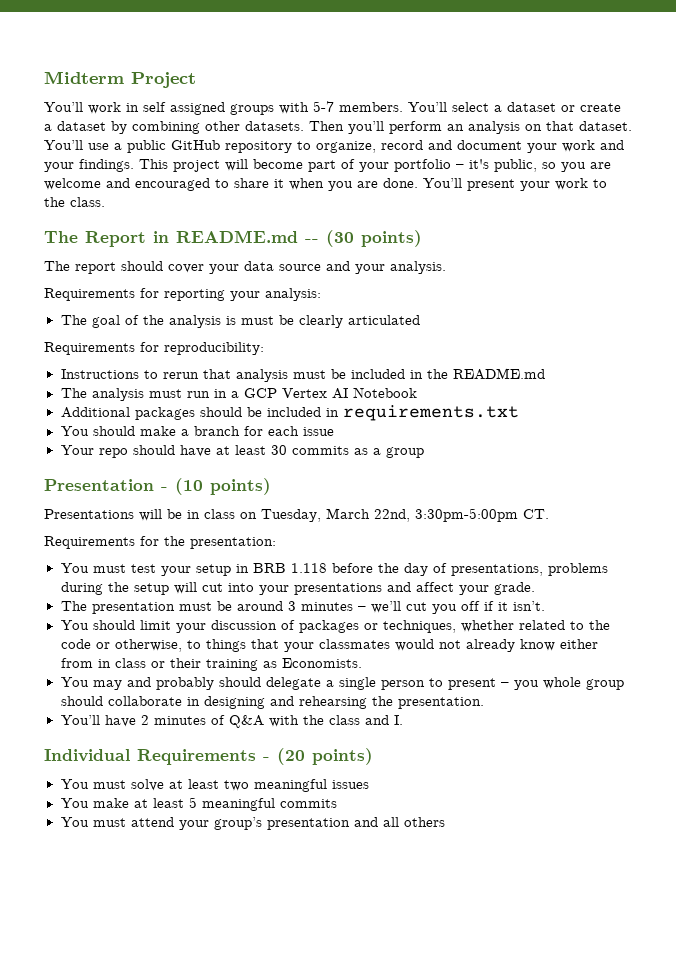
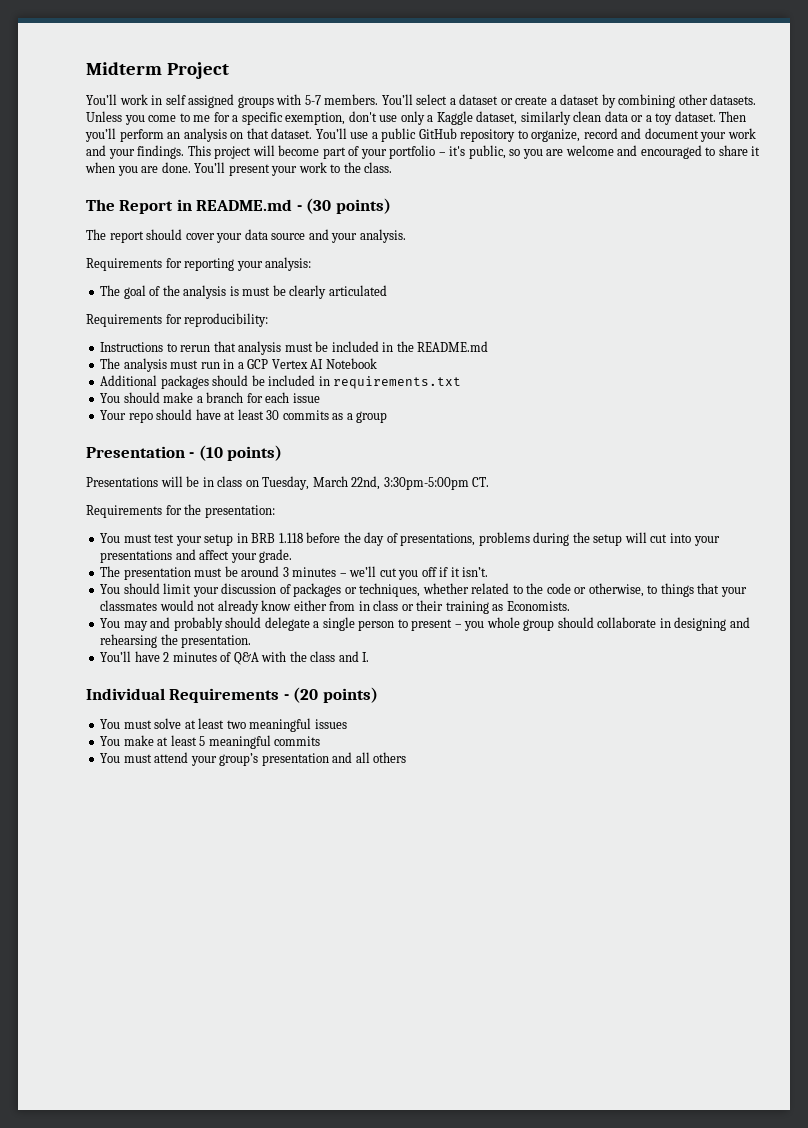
+ Unless you come to me for a specific exemption, don't use only a Kaggle dataset, similarly clean data or a toy dataset.
- The Report in README.md -- (30 points)
+ The Report in README.md - (30 points)

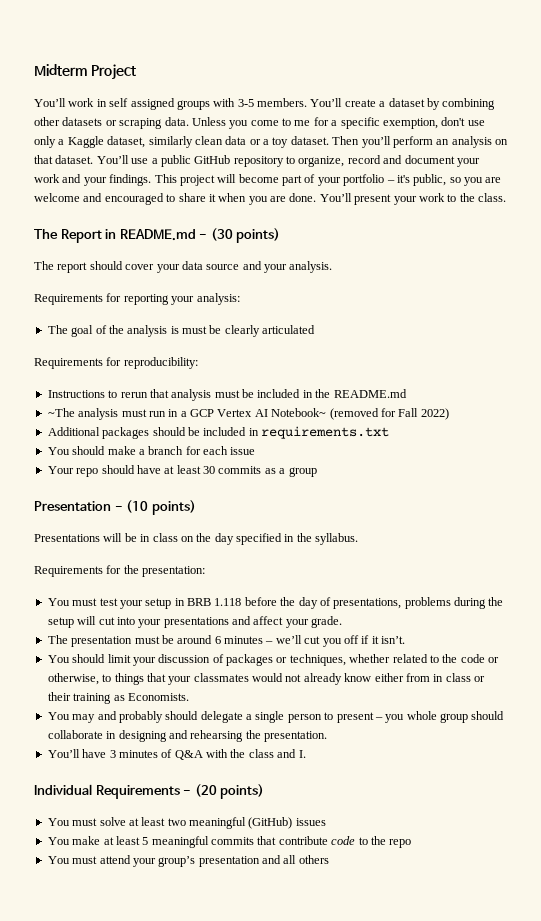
- You’ll work in self assigned groups with 5-7 members.
+ You’ll work in self assigned groups with 3-5 members.
- You’ll select a dataset or create a dataset by combining other datasets.
+ You’ll create a dataset by combining other datasets or scraping data.
- The analysis must run in a GCP Vertex AI Notebook
+ ~The analysis must run in a GCP Vertex AI Notebook~ (removed for Fall 2022)
- Presentations will be in class on Tuesday, March 22nd, 3:30pm-5:00pm CT.
+ Presentations will be in class on the day specified in the syllabus.
- The presentation must be around 3 minutes – we’ll cut you off if it isn’t.
+ The presentation must be around 6 minutes – we’ll cut you off if it isn’t.
- You’ll have 2 minutes of Q&A with the class and I.
+ You’ll have 3 minutes of Q&A with the class and I.
- You must solve at least two meaningful issues
+ You must solve at least two meaningful (GitHub) issues
- You make at least 5 meaningful commits
+ You make at least 5 meaningful commits that contribute code to the repo

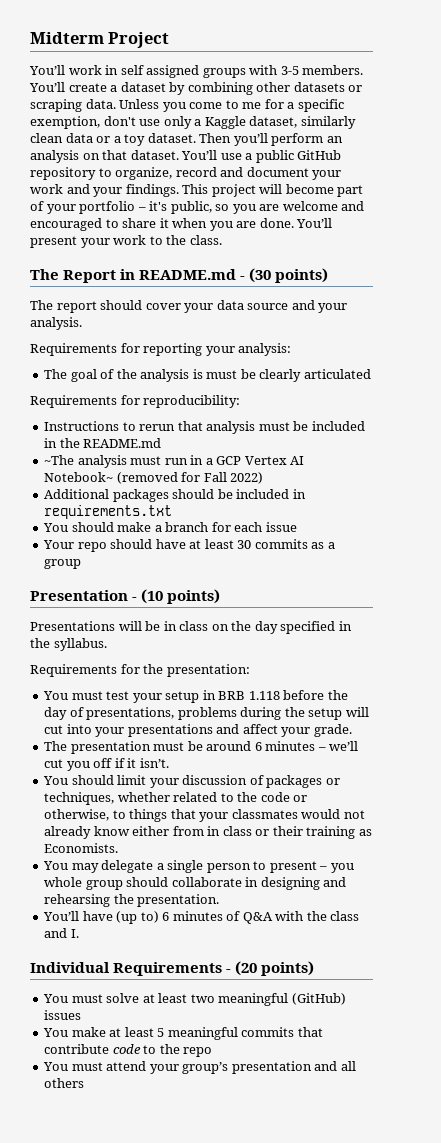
- You may and probably should delegate a single person to present – you whole group should collaborate in designing and rehearsing the presentation.
+ You may delegate a single person to present – you whole group should collaborate in designing and rehearsing the presentation.
- You’ll have 3 minutes of Q&A with the class and I.
+ You’ll have (up to) 6 minutes of Q&A with the class and I.

